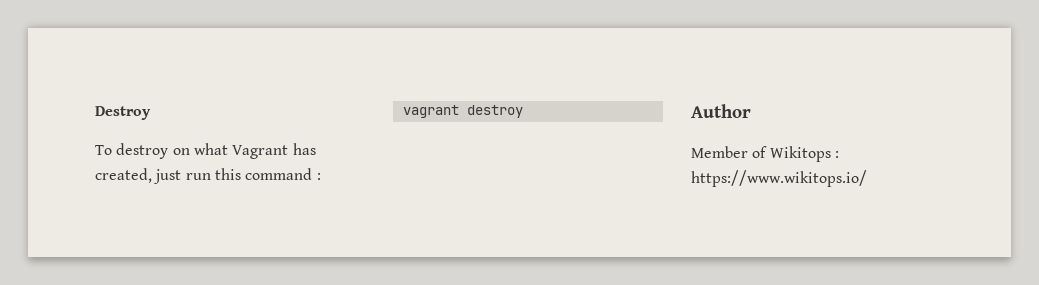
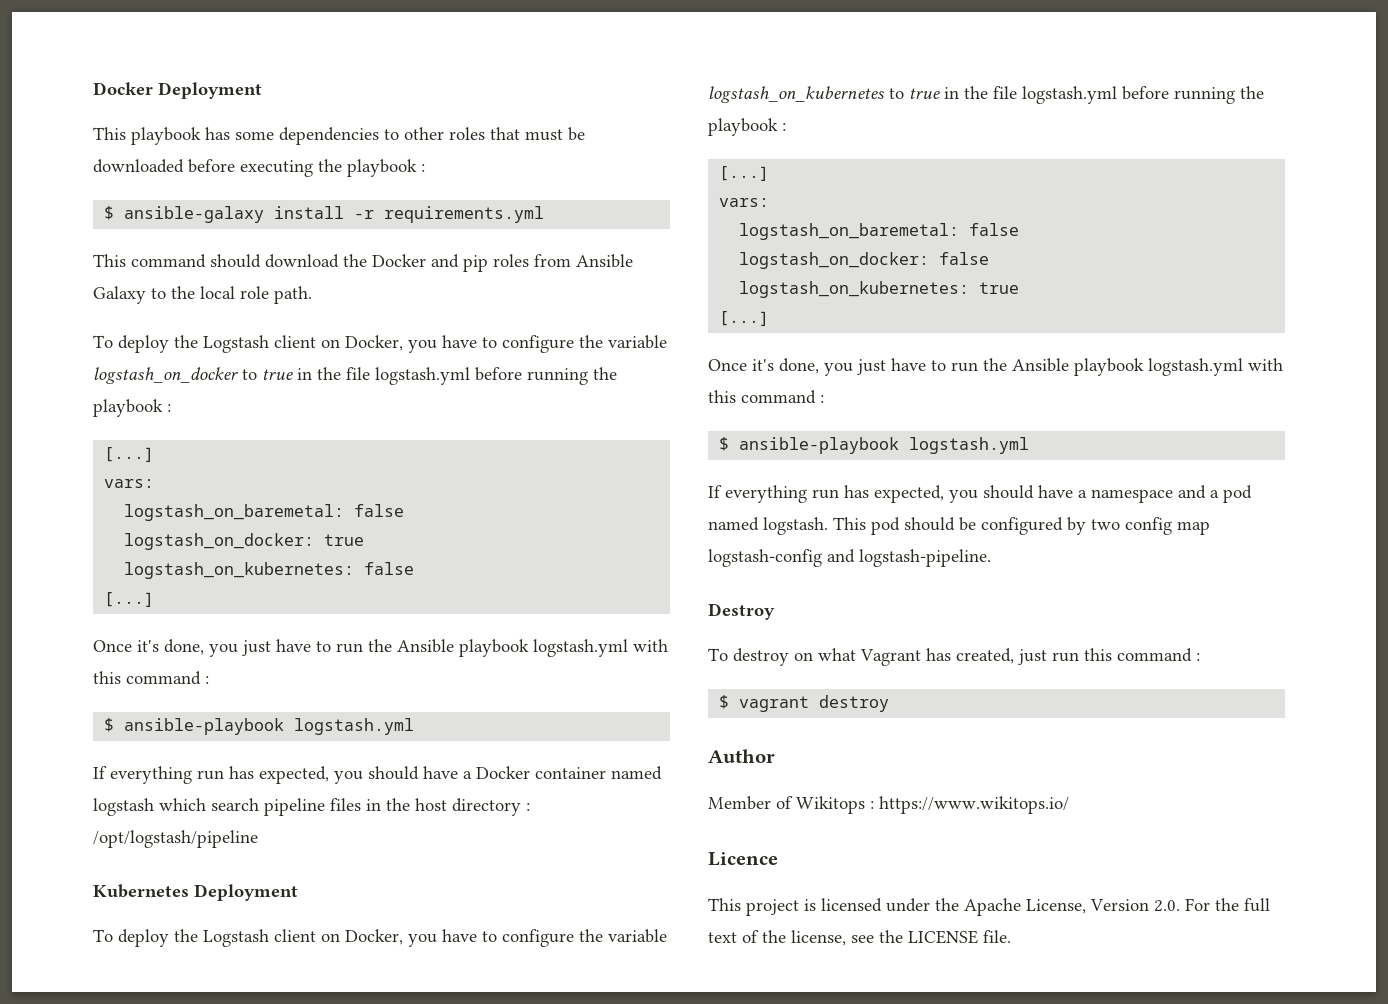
+ Docker Deployment
+ This playbook has some dependencies to other roles that must be downloaded before executing the playbook :
+ $ ansible-galaxy install -r requirements.yml
+ This command should download the Docker and pip roles from Ansible Galaxy to the local role path.
+ To deploy the Logstash client on Docker, you have to configure the variable logstash_on_docker to true in the file logstash.yml before running the playbook :
+ [...]
+ vars:
+ logstash_on_baremetal: false
+ logstash_on_docker: true
+ logstash_on_kubernetes: false
+ [...]
+ Once it's done, you just have to run the Ansible playbook logstash.yml with this command :
+ $ ansible-playbook logstash.yml
+ If everything run has expected, you should have a Docker container named logstash which search pipeline files in the host directory : /opt/logstash/pipeline
+ Kubernetes Deployment
+ To deploy the Logstash client on Docker, you have to configure the variable logstash_on_kubernetes to true in the file logstash.yml before running the playbook :
+ [...]
+ vars:
+ logstash_on_baremetal: false
+ logstash_on_docker: false
+ logstash_on_kubernetes: true
+ [...]
+ Once it's done, you just have to run the Ansible playbook logstash.yml with this command :
+ $ ansible-playbook logstash.yml
+ If everything run has expected, you should have a namespace and a pod named logstash. This pod should be configured by two config map logstash-config and logstash-pipeline.
- vagrant destroy
+ $ vagrant destroy
+ Licence
+ This project is licensed under the Apache License, Version 2.0. For the full text of the license, see the LICENSE file.

